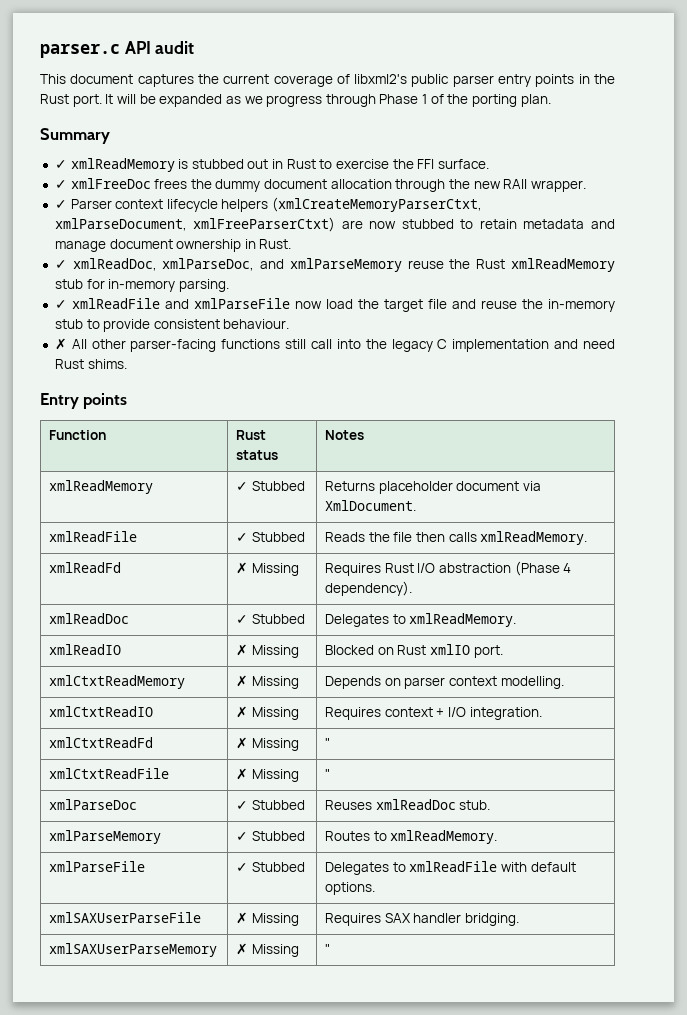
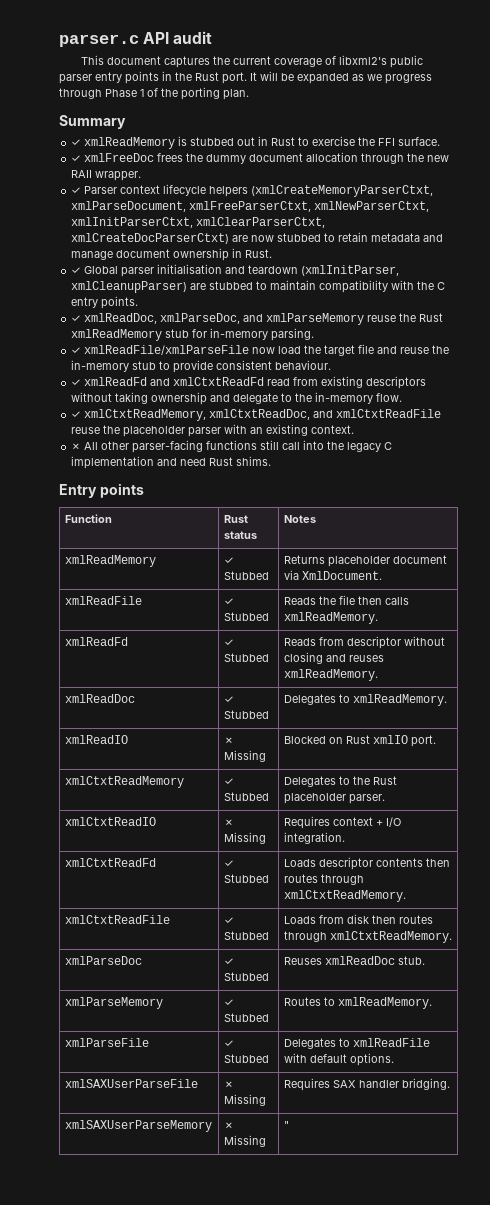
- ✓ Parser context lifecycle helpers (xmlCreateMemoryParserCtxt, xmlParseDocument, xmlFreeParserCtxt) are now stubbed to retain metadata and manage document ownership in Rust.
+ ✓ Parser context lifecycle helpers (xmlCreateMemoryParserCtxt, xmlParseDocument, xmlFreeParserCtxt, xmlNewParserCtxt, xmlInitParserCtxt, xmlClearParserCtxt, xmlCreateDocParserCtxt) are now stubbed to retain metadata and manage document ownership in Rust.
+ ✓ Global parser initialisation and teardown (xmlInitParser, xmlCleanupParser) are stubbed to maintain compatibility with the C entry points.
- ✓ xmlReadFile and xmlParseFile now load the target file and reuse the in-memory stub to provide consistent behaviour.
+ ✓ xmlReadFile/xmlParseFile now load the target file and reuse the in-memory stub to provide consistent behaviour.
+ ✓ xmlReadFd and xmlCtxtReadFd read from existing descriptors without taking ownership and delegate to the in-memory flow.
+ ✓ xmlCtxtReadMemory, xmlCtxtReadDoc, and xmlCtxtReadFile reuse the placeholder parser with an existing context.
- xmlReadFd | ✗ Missing | Requires Rust I/O abstraction (Phase 4 dependency).
+ xmlReadFd | ✓ Stubbed | Reads from descriptor without closing and reuses xmlReadMemory.
- xmlCtxtReadMemory | ✗ Missing | Depends on parser context modelling.
+ xmlCtxtReadMemory | ✓ Stubbed | Delegates to the Rust placeholder parser.
- xmlCtxtReadFd | ✗ Missing | "
- xmlCtxtReadFile | ✗ Missing | "
+ xmlCtxtReadFd | ✓ Stubbed | Loads descriptor contents then routes through xmlCtxtReadMemory.
+ xmlCtxtReadFile | ✓ Stubbed | Loads from disk then routes through xmlCtxtReadMemory.

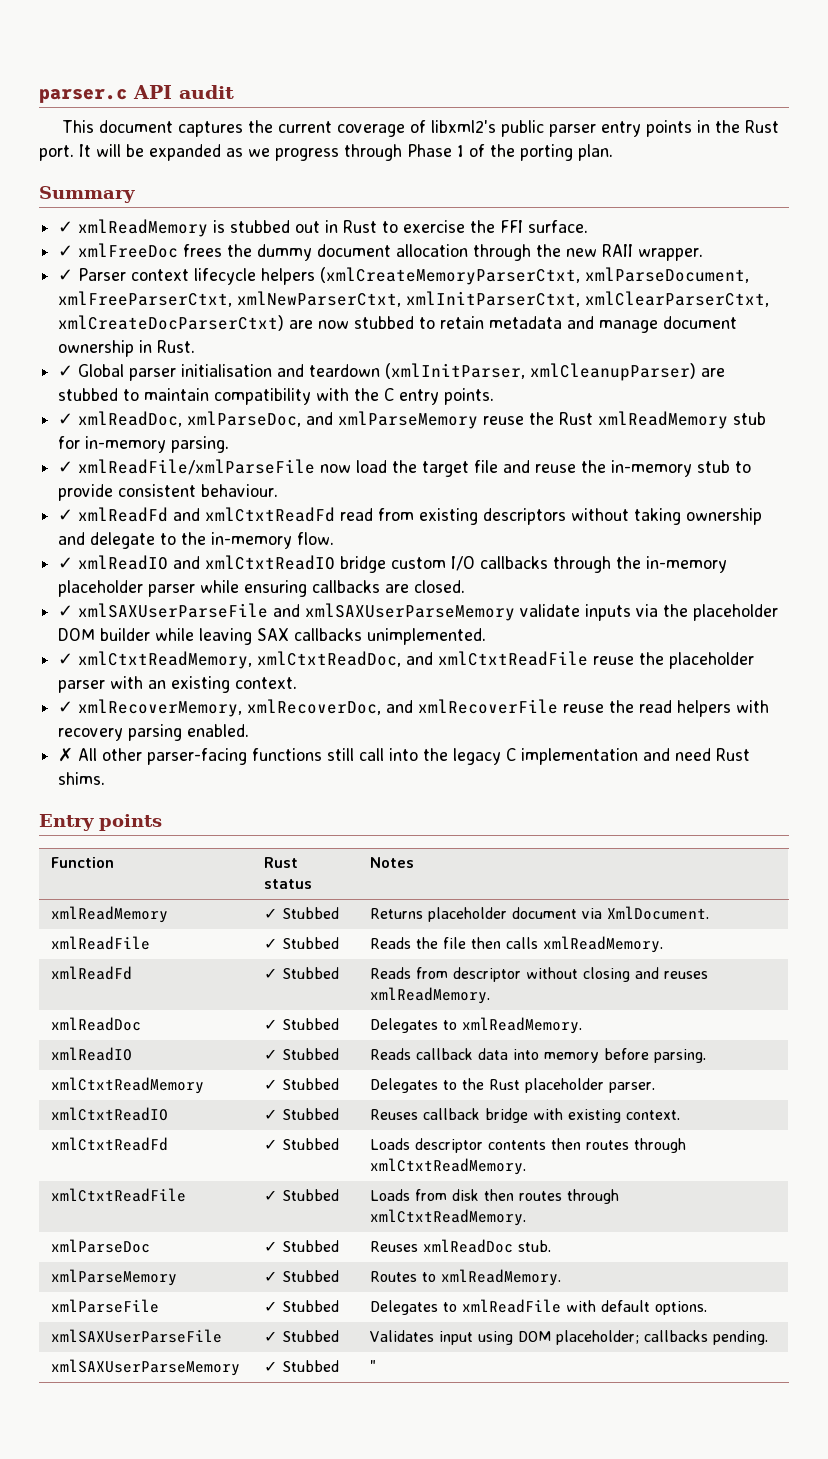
+ ✓ xmlReadIO and xmlCtxtReadIO bridge custom I/O callbacks through the in-memory placeholder parser while ensuring callbacks are closed.
+ ✓ xmlSAXUserParseFile and xmlSAXUserParseMemory validate inputs via the placeholder DOM builder while leaving SAX callbacks unimplemented.
+ ✓ xmlRecoverMemory, xmlRecoverDoc, and xmlRecoverFile reuse the read helpers with recovery parsing enabled.
- xmlReadIO | ✗ Missing | Blocked on Rust xmlIO port.
+ xmlReadIO | ✓ Stubbed | Reads callback data into memory before parsing.
- xmlCtxtReadIO | ✗ Missing | Requires context + I/O integration.
+ xmlCtxtReadIO | ✓ Stubbed | Reuses callback bridge with existing context.
- xmlSAXUserParseFile | ✗ Missing | Requires SAX handler bridging.
+ xmlSAXUserParseFile | ✓ Stubbed | Validates input using DOM placeholder; callbacks pending.
- xmlSAXUserParseMemory | ✗ Missing | "
+ xmlSAXUserParseMemory | ✓ Stubbed | "

